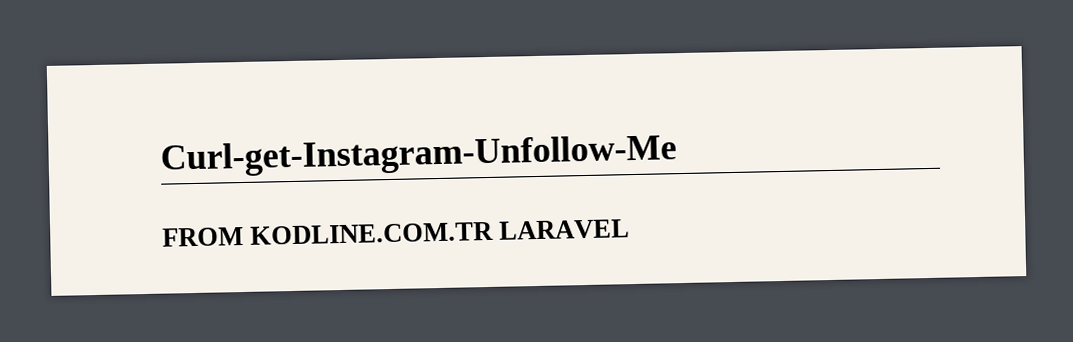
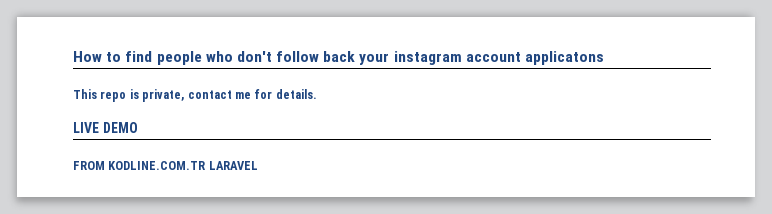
- Curl-get-Instagram-Unfollow-Me
+ How to find people who don't follow back your instagram account applicatons
+ This repo is private, contact me for details.
+ LIVE DEMO

